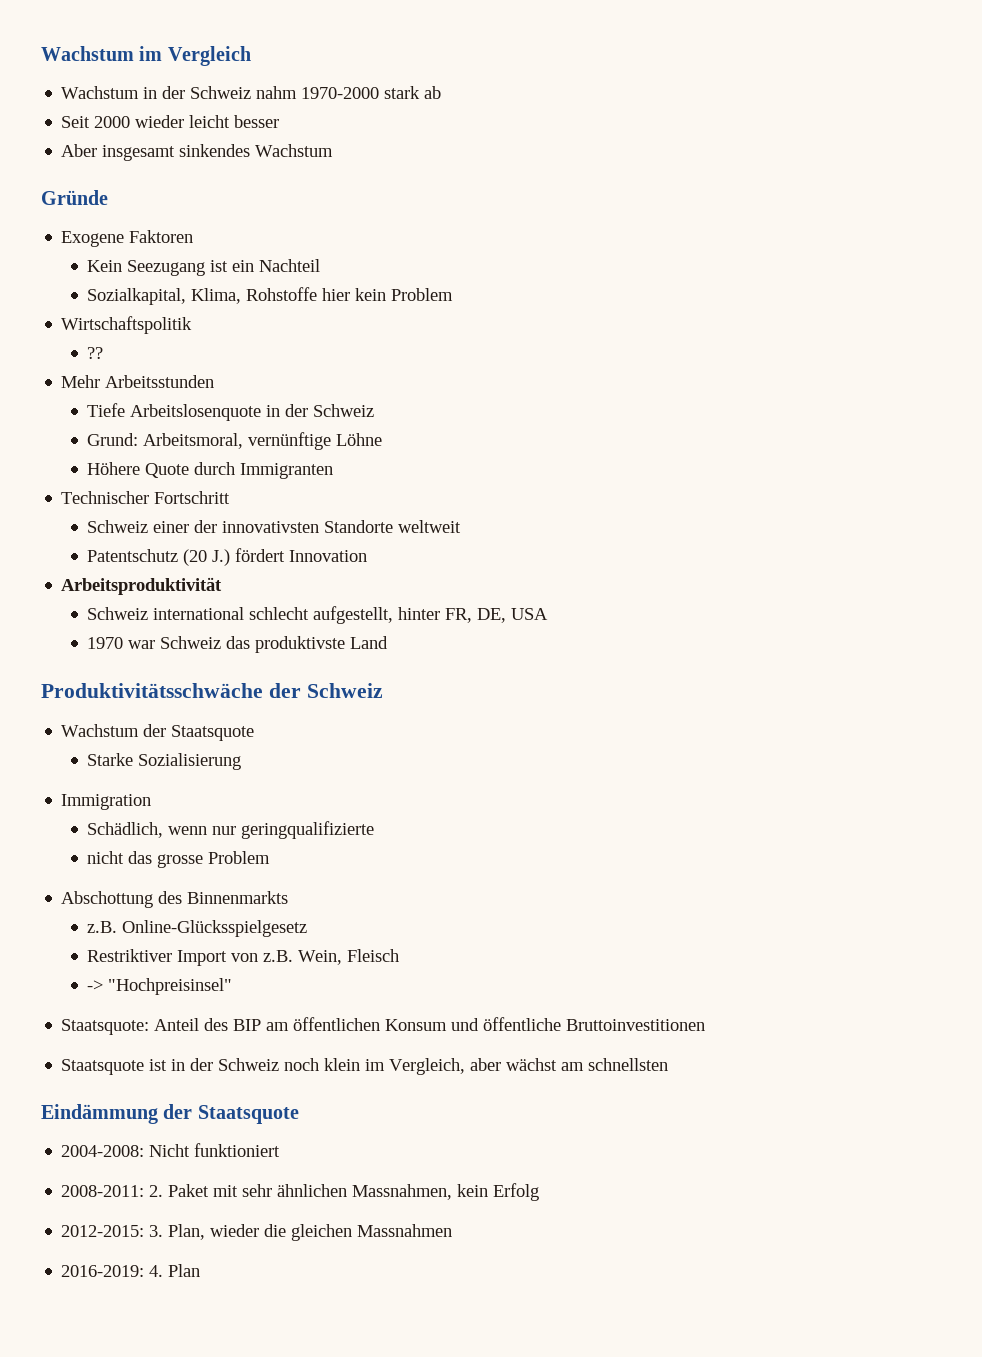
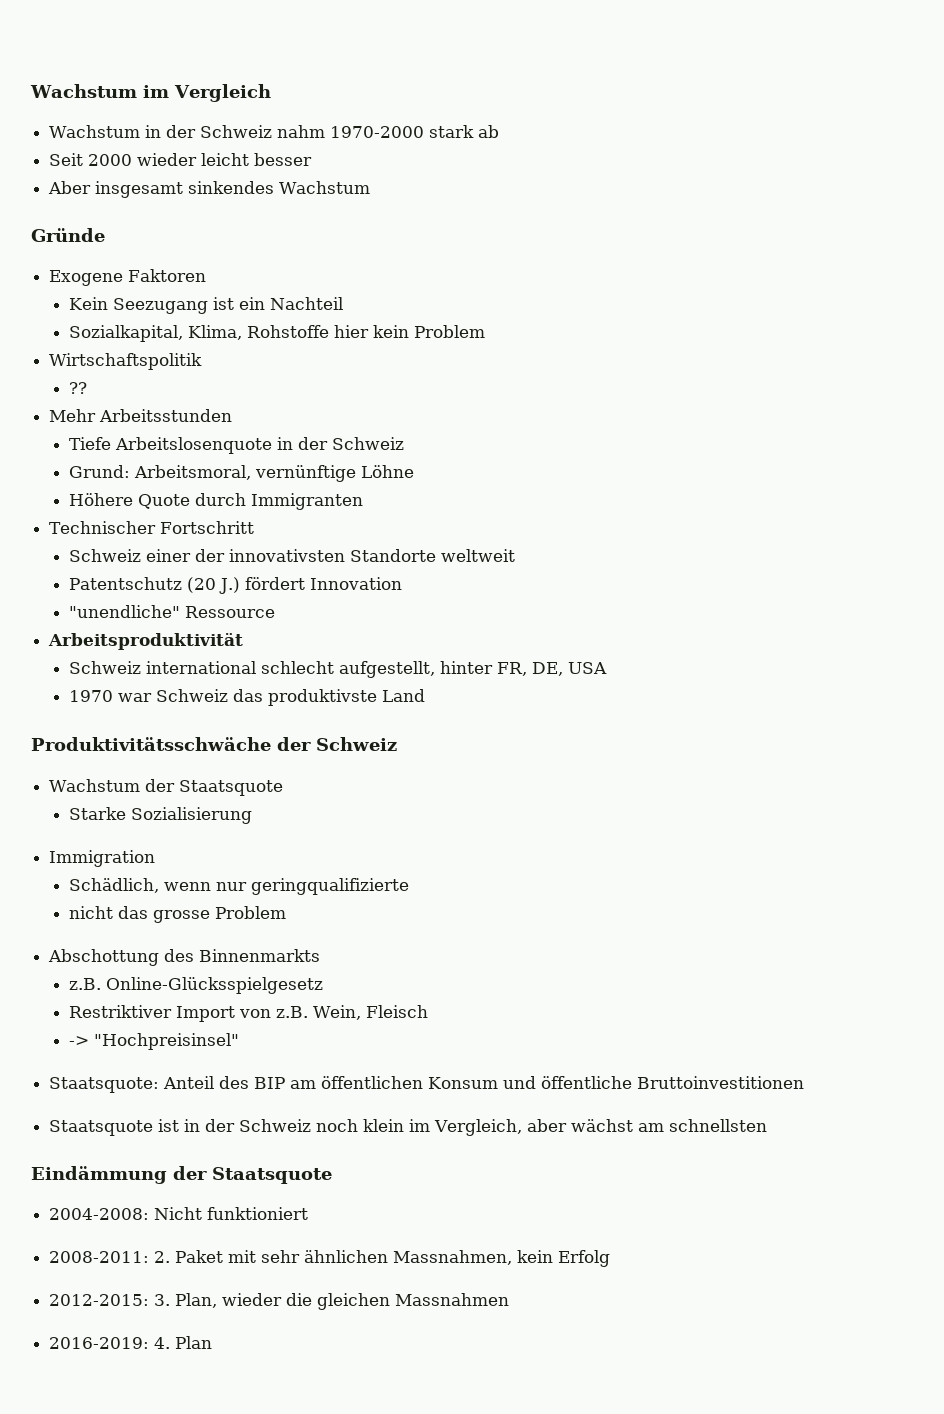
+ "unendliche" Ressource

